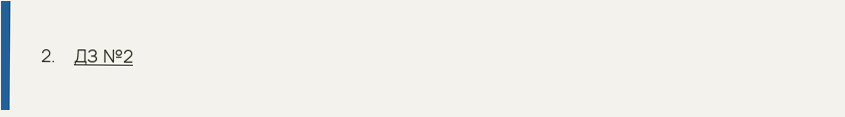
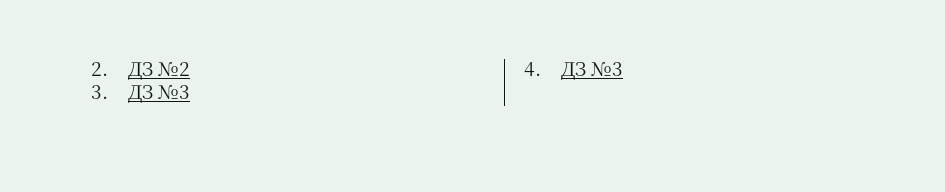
+ 3. ДЗ №3
+ 4. ДЗ №3

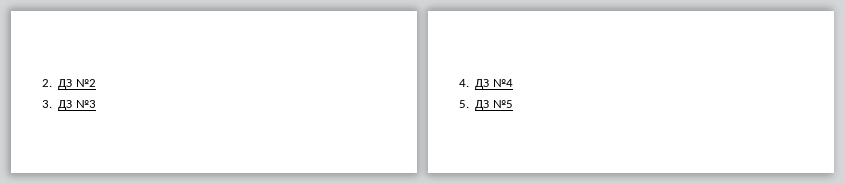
- 4. ДЗ №3
+ 4. ДЗ №4
+ 5. ДЗ №5

